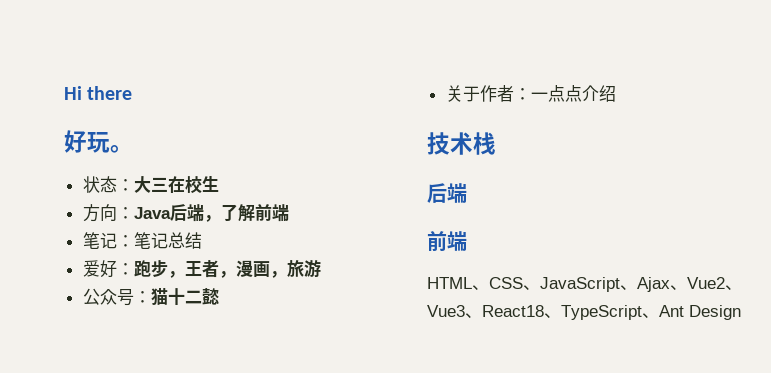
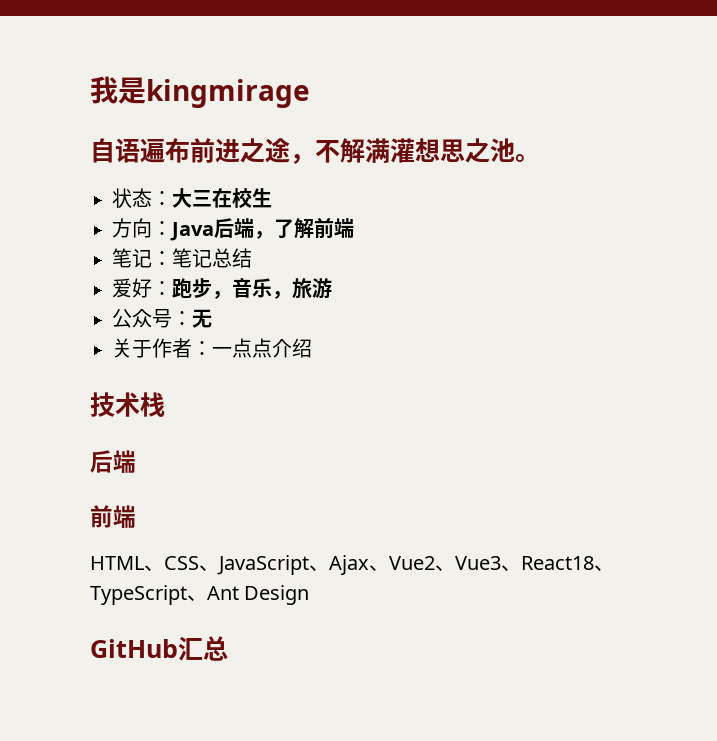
- Hi there
- 好玩。
+ 我是kingmirage
+ 自语遍布前进之途，不解满灌想思之池。
- 爱好：跑步，王者，漫画，旅游
+ 爱好：跑步，音乐，旅游
- 公众号：猫十二懿
+ 公众号：无
+ GitHub汇总

